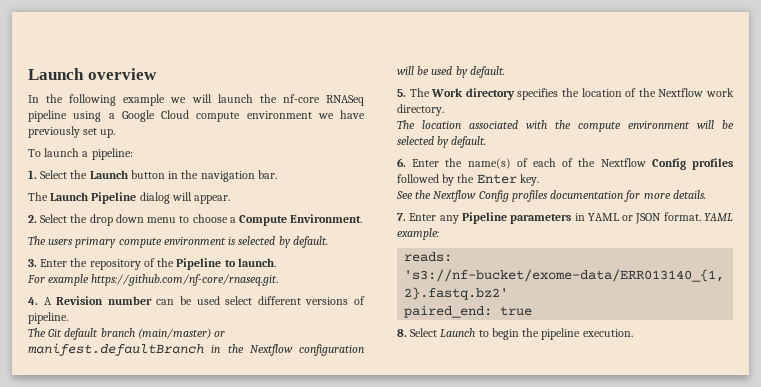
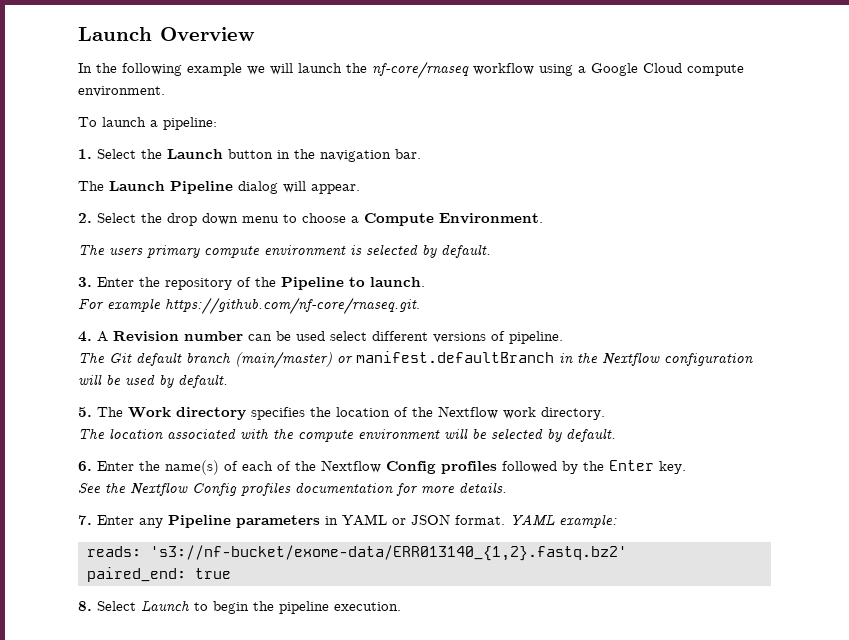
- Launch overview
+ Launch Overview
- In the following example we will launch the nf-core RNASeq pipeline using a Google Cloud compute environment we have previously set up.
+ In the following example we will launch the nf-core/rnaseq workflow using a Google Cloud compute environment.

